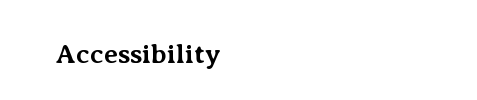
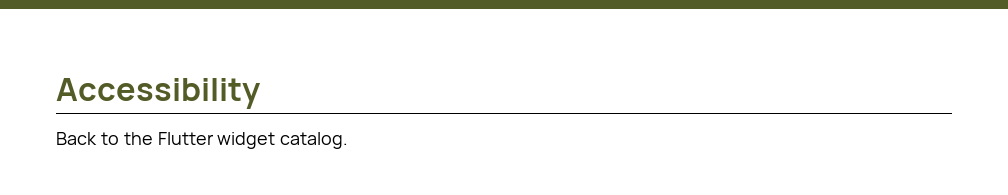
+ Back to the Flutter widget catalog.

